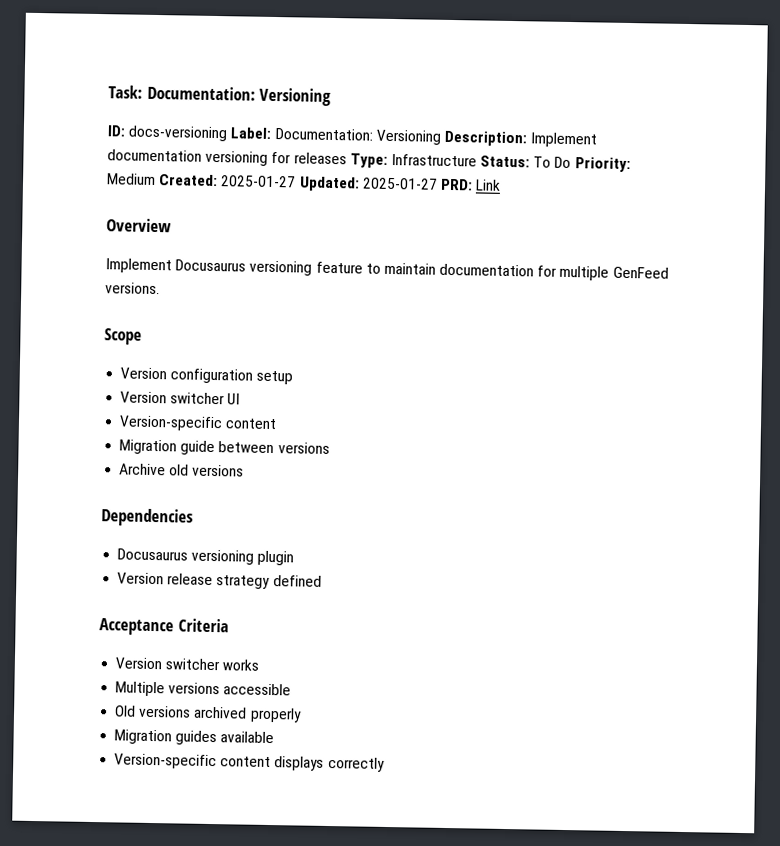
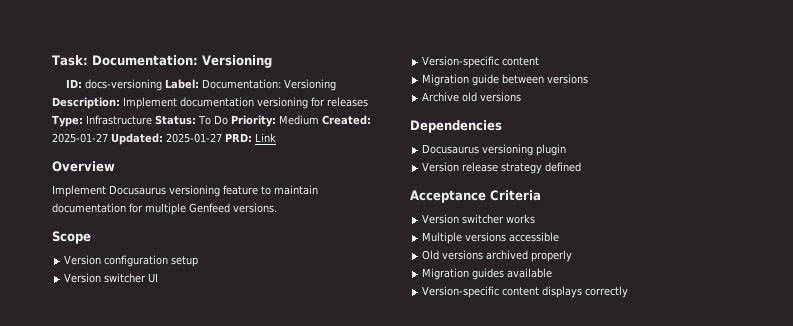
- Implement Docusaurus versioning feature to maintain documentation for multiple GenFeed versions.
+ Implement Docusaurus versioning feature to maintain documentation for multiple Genfeed versions.

